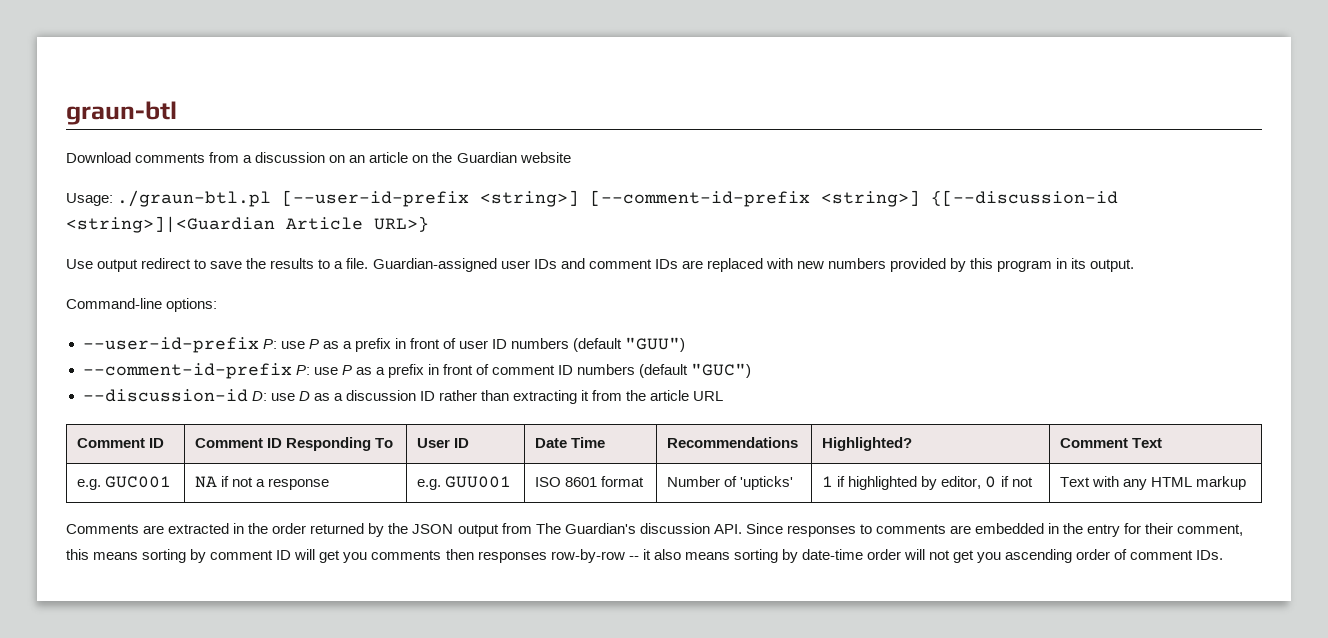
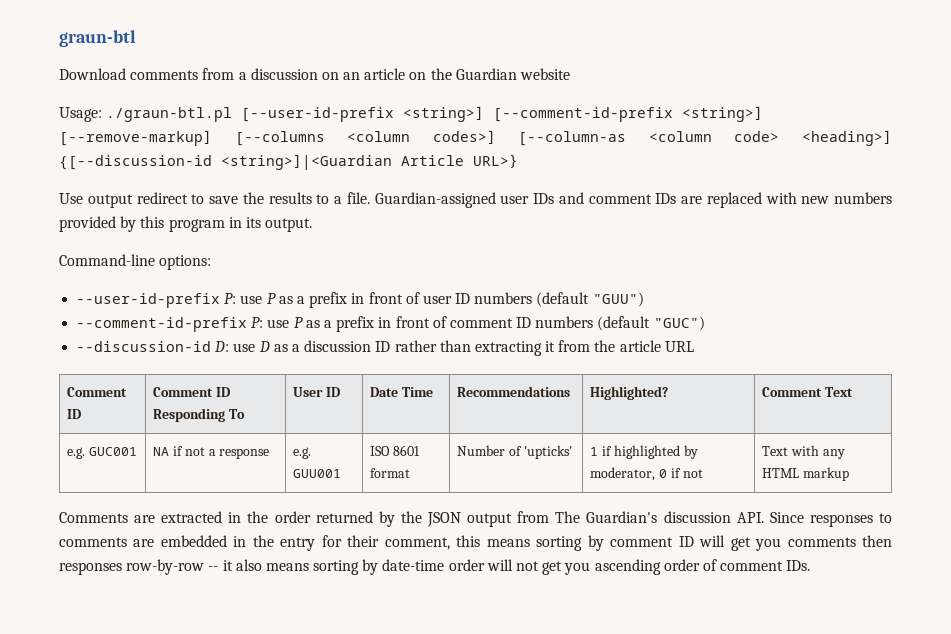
- Usage: ./graun-btl.pl [--user-id-prefix <string>] [--comment-id-prefix <string>] {[--discussion-id <string>]|<Guardian Article URL>}
+ Usage: ./graun-btl.pl [--user-id-prefix <string>] [--comment-id-prefix <string>] [--remove-markup] [--columns <column codes>] [--column-as <column code> <heading>] {[--discussion-id <string>]|<Guardian Article URL>}
- e.g. GUC001 | NA if not a response | e.g. GUU001 | ISO 8601 format | Number of 'upticks' | 1 if highlighted by editor, 0 if not | Text with any HTML markup
+ e.g. GUC001 | NA if not a response | e.g. GUU001 | ISO 8601 format | Number of 'upticks' | 1 if highlighted by moderator, 0 if not | Text with any HTML markup

